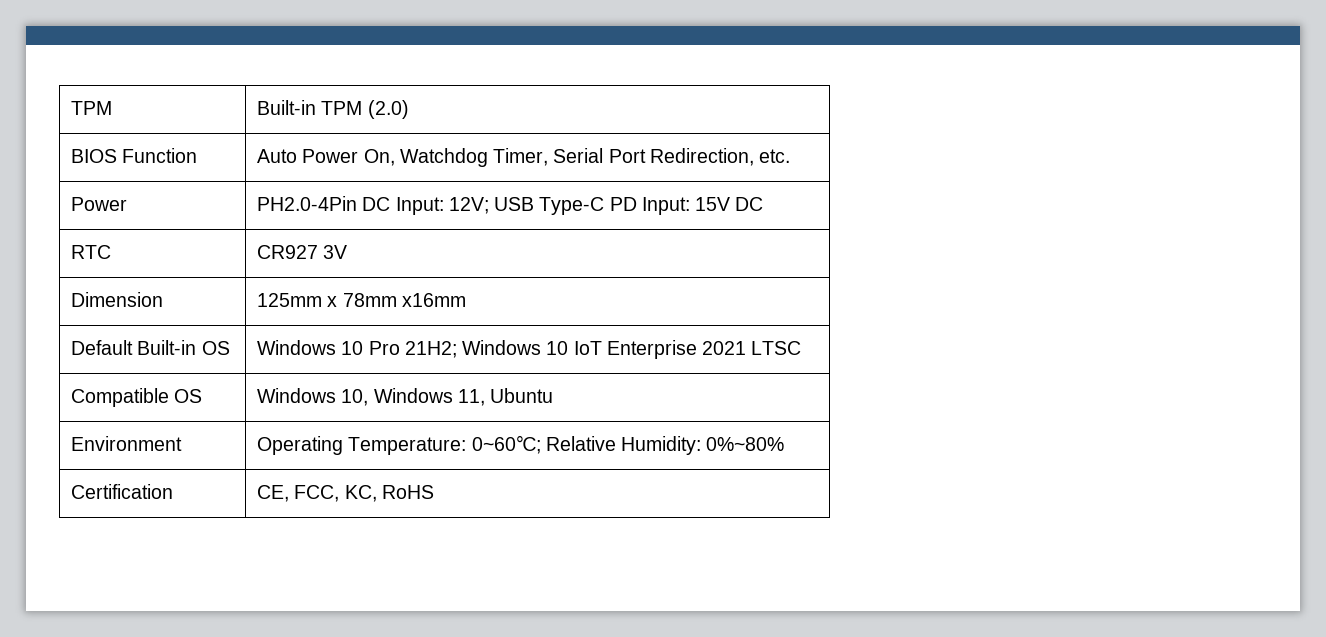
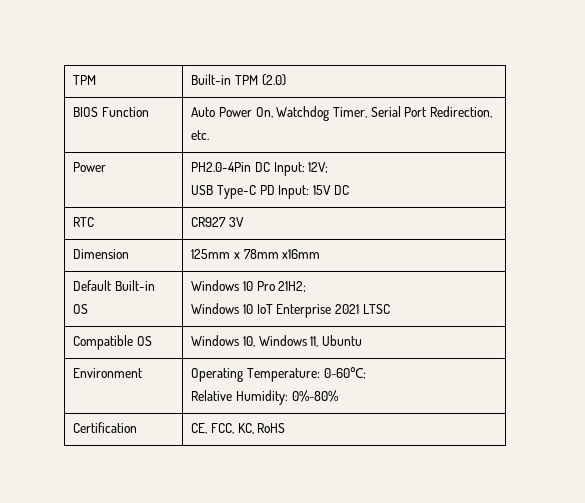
- Power | PH2.0-4Pin DC Input: 12V; USB Type-C PD Input: 15V DC
+ Power | PH2.0-4Pin DC Input: 12V;
+ USB Type-C PD Input: 15V DC
- Default Built-in OS | Windows 10 Pro 21H2; Windows 10 IoT Enterprise 2021 LTSC
+ Default Built-in OS | Windows 10 Pro 21H2;
+ Windows 10 IoT Enterprise 2021 LTSC
- Environment | Operating Temperature: 0~60℃; Relative Humidity: 0%~80%
+ Environment | Operating Temperature: 0~60℃;
+ Relative Humidity: 0%~80%

